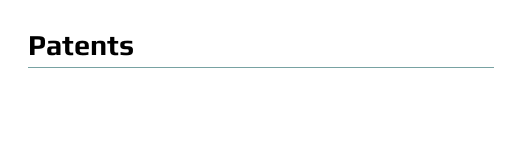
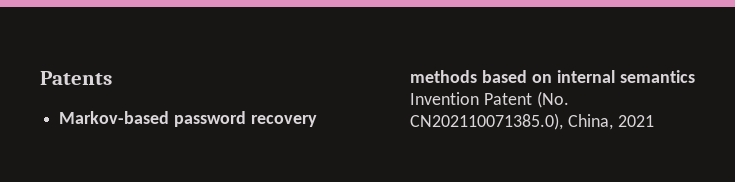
+ Markov-based password recovery methods based on internal semantics Invention Patent (No. CN202110071385.0), China, 2021

